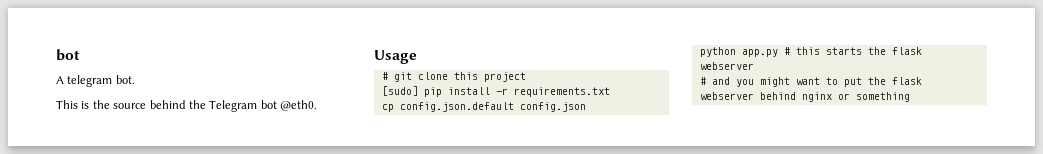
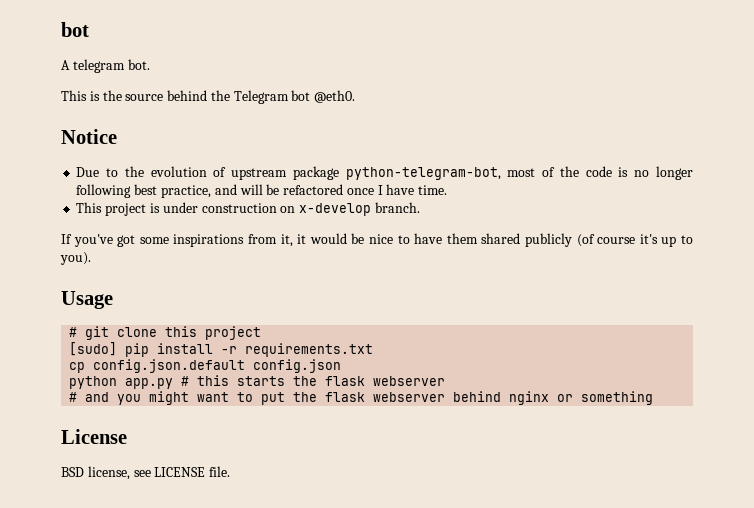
+ Notice
+ Due to the evolution of upstream package python-telegram-bot, most of the code is no longer following best practice, and will be refactored once I have time.
+ This project is under construction on x-develop branch.
+ If you've got some inspirations from it, it would be nice to have them shared publicly (of course it's up to you).
+ License
+ BSD license, see LICENSE file.

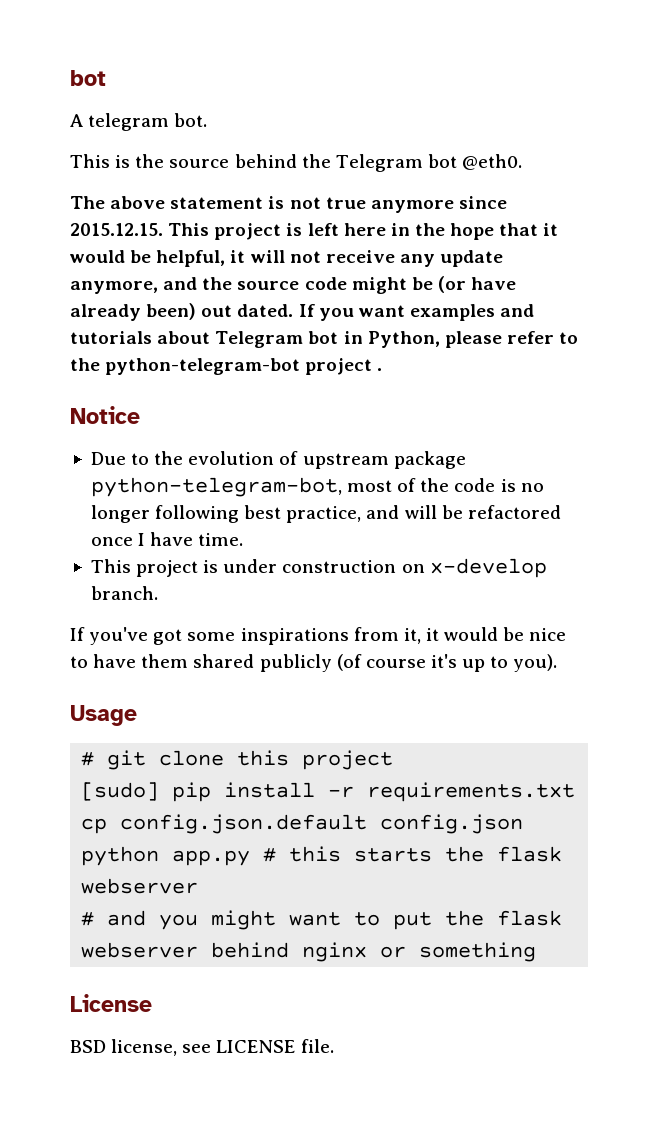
+ The above statement is not true anymore since 2015.12.15. This project is left here in the hope that it would be helpful, it will not receive any update anymore, and the source code might be (or have already been) out dated. If you want examples and tutorials about Telegram bot in Python, please refer to the python-telegram-bot project .

